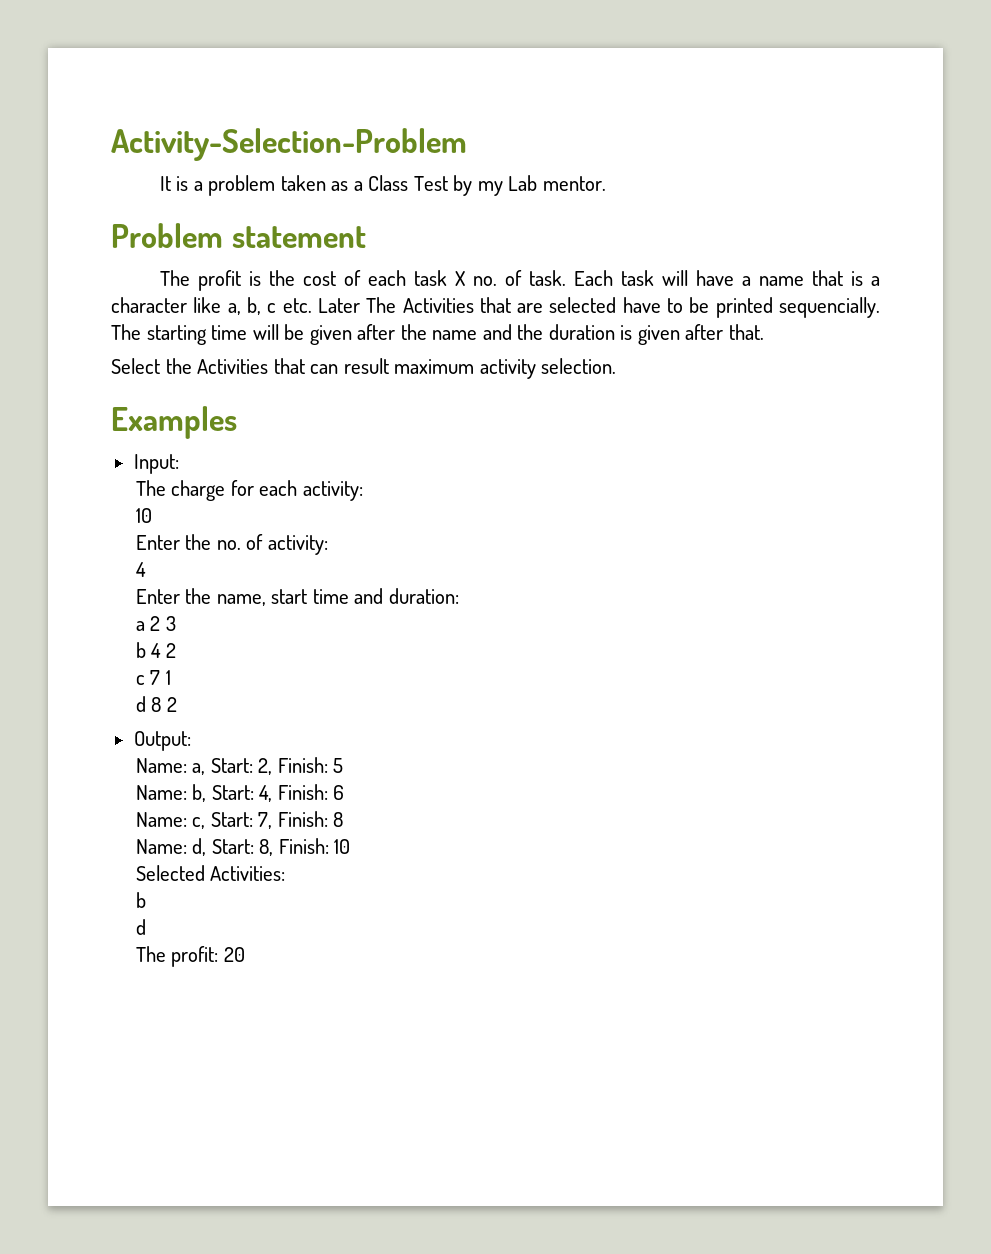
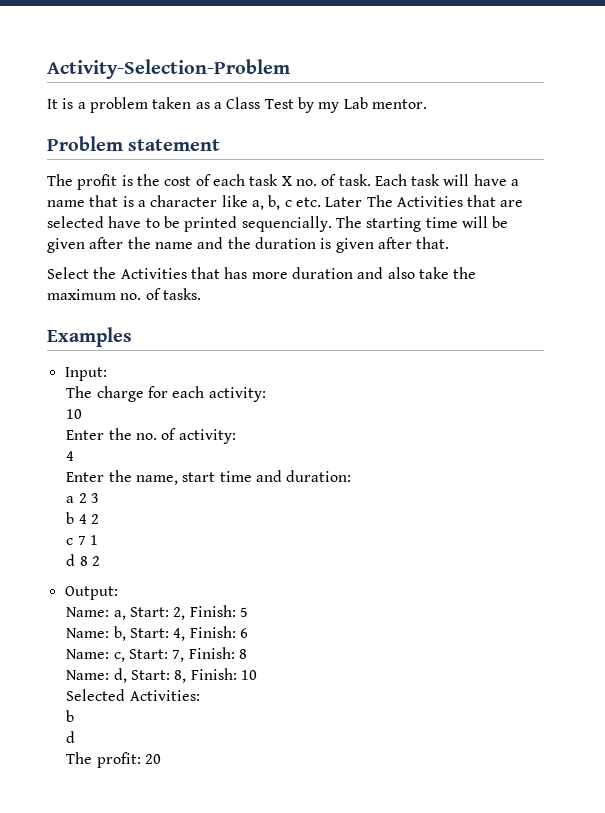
- Select the Activities that can result maximum activity selection.
+ Select the Activities that has more duration and also take the maximum no. of tasks.

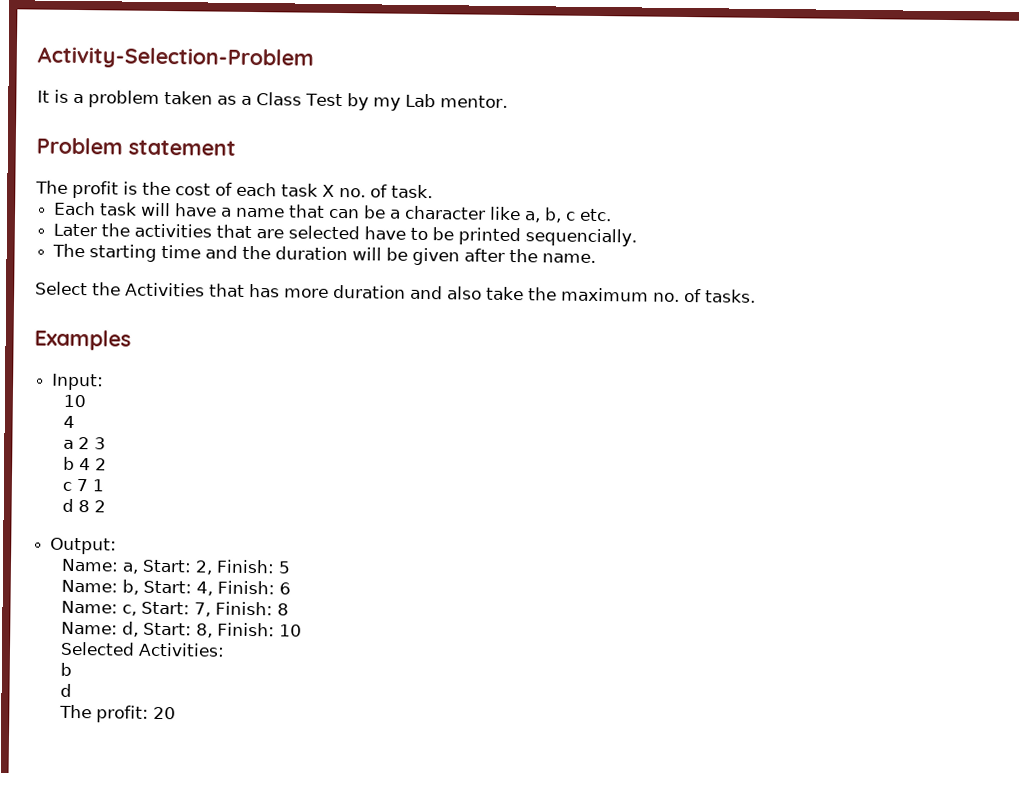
- The profit is the cost of each task X no. of task. Each task will have a name that is a character like a, b, c etc. Later The Activities that are selected have to be printed sequencially. The starting time will be given after the name and the duration is given after that.
+ The profit is the cost of each task X no. of task.
+ Each task will have a name that can be a character like a, b, c etc.
+ Later the activities that are selected have to be printed sequencially.
+ The starting time and the duration will be given after the name.
  Input:
- The charge for each activity:
  10
- Enter the no. of activity:
  4
- Enter the name, start time and duration:

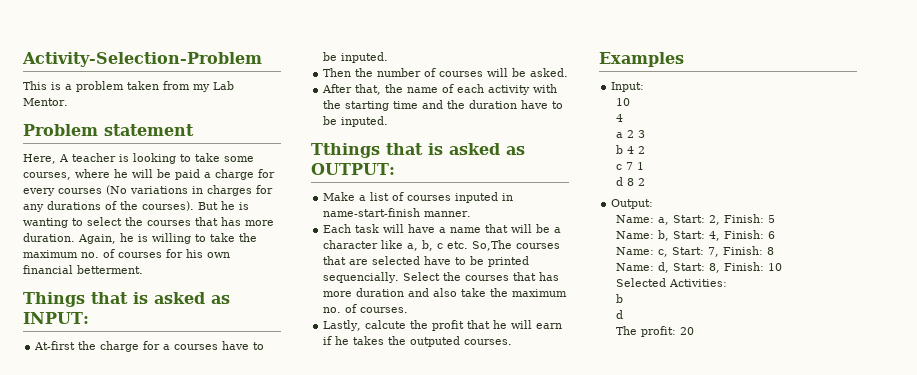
- It is a problem taken as a Class Test by my Lab mentor.
+ This is a problem taken from my Lab Mentor.
- The profit is the cost of each task X no. of task.
+ Here, A teacher is looking to take some courses, where he will be paid a charge for every courses (No variations in charges for any durations of the courses). But he is wanting to select the courses that has more duration. Again, he is willing to take the maximum no. of courses for his own financial betterment.
+ Things that is asked as INPUT:
+ At-first the charge for a courses have to be inputed.
+ Then the number of courses will be asked.
+ After that, the name of each activity with the starting time and the duration have to be inputed.
+ Tthings that is asked as OUTPUT:
+ Make a list of courses inputed in name-start-finish manner.
- Each task will have a name that can be a character like a, b, c etc.
- Later the activities that are selected have to be printed sequencially.
- The starting time and the duration will be given after the name.
- Select the Activities that has more duration and also take the maximum no. of tasks.
+ Each task will have a name that will be a character like a, b, c etc. So,The courses that are selected have to be printed sequencially. Select the courses that has more duration and also take the maximum no. of courses.
+ Lastly, calcute the profit that he will earn if he takes the outputed courses.

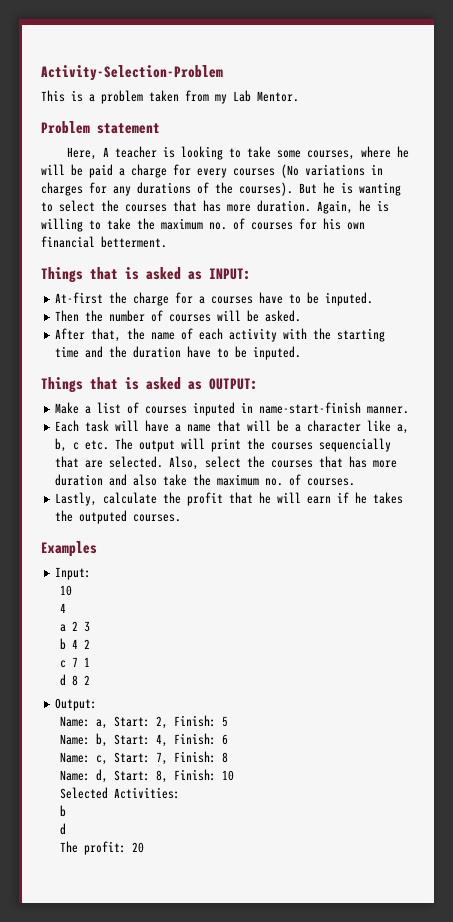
- Tthings that is asked as OUTPUT:
+ Things that is asked as OUTPUT:
- Each task will have a name that will be a character like a, b, c etc. So,The courses that are selected have to be printed sequencially. Select the courses that has more duration and also take the maximum no. of courses.
+ Each task will have a name that will be a character like a, b, c etc. The output will print the courses sequencially that are selected. Also, select the courses that has more duration and also take the maximum no. of courses.
- Lastly, calcute the profit that he will earn if he takes the outputed courses.
+ Lastly, calculate the profit that he will earn if he takes the outputed courses.

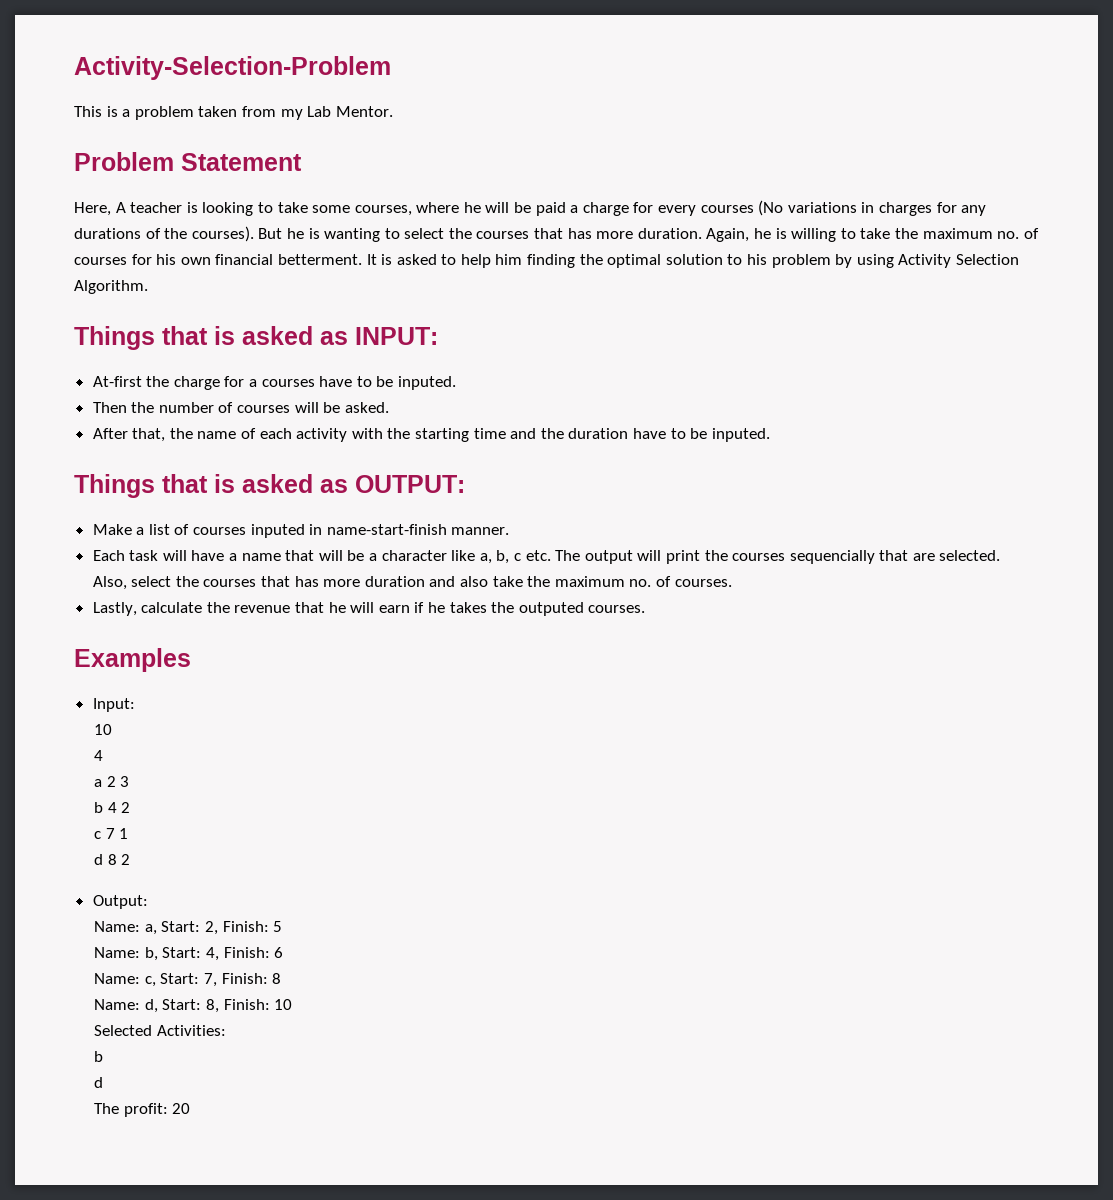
- Problem statement
+ Problem Statement
+ It is asked to help him finding the optimal solution to his problem by using Activity Selection Algorithm.
- Lastly, calculate the profit that he will earn if he takes the outputed courses.
+ Lastly, calculate the revenue that he will earn if he takes the outputed courses.

